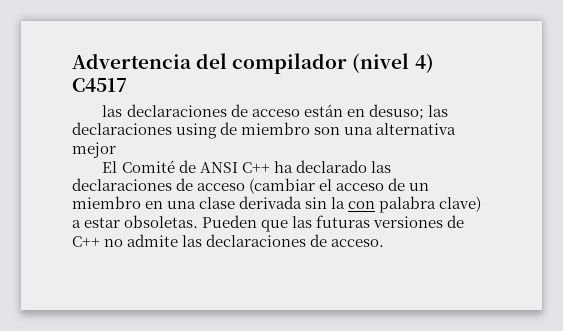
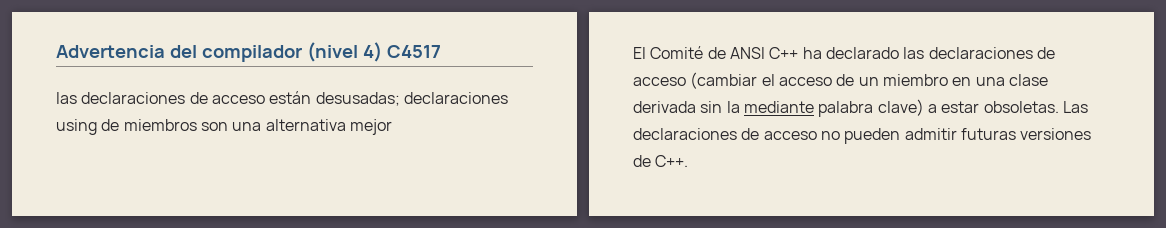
- las declaraciones de acceso están en desuso; las declaraciones using de miembro son una alternativa mejor
+ las declaraciones de acceso están desusadas; declaraciones using de miembros son una alternativa mejor
- El Comité de ANSI C++ ha declarado las declaraciones de acceso (cambiar el acceso de un miembro en una clase derivada sin la con palabra clave) a estar obsoletas.
+ El Comité de ANSI C++ ha declarado las declaraciones de acceso (cambiar el acceso de un miembro en una clase derivada sin la mediante palabra clave) a estar obsoletas.
- Pueden que las futuras versiones de C++ no admite las declaraciones de acceso.
+ Las declaraciones de acceso no pueden admitir futuras versiones de C++.

